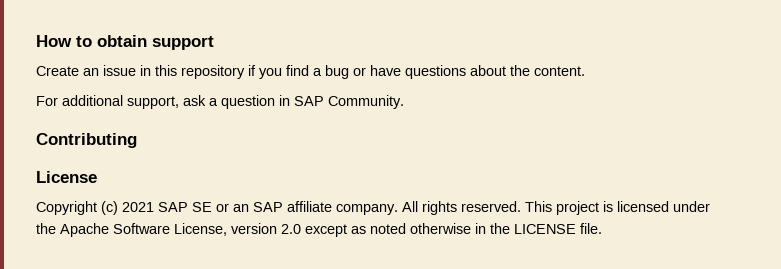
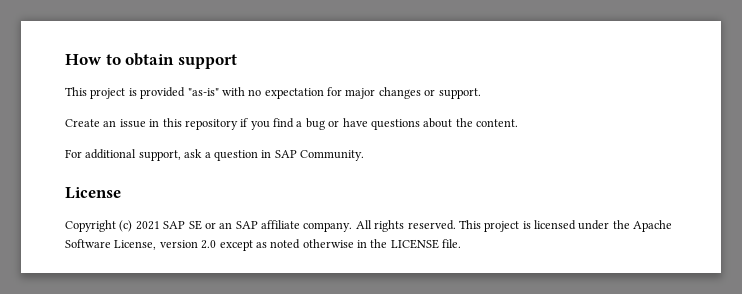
+ This project is provided "as-is" with no expectation for major changes or support.
- Contributing

